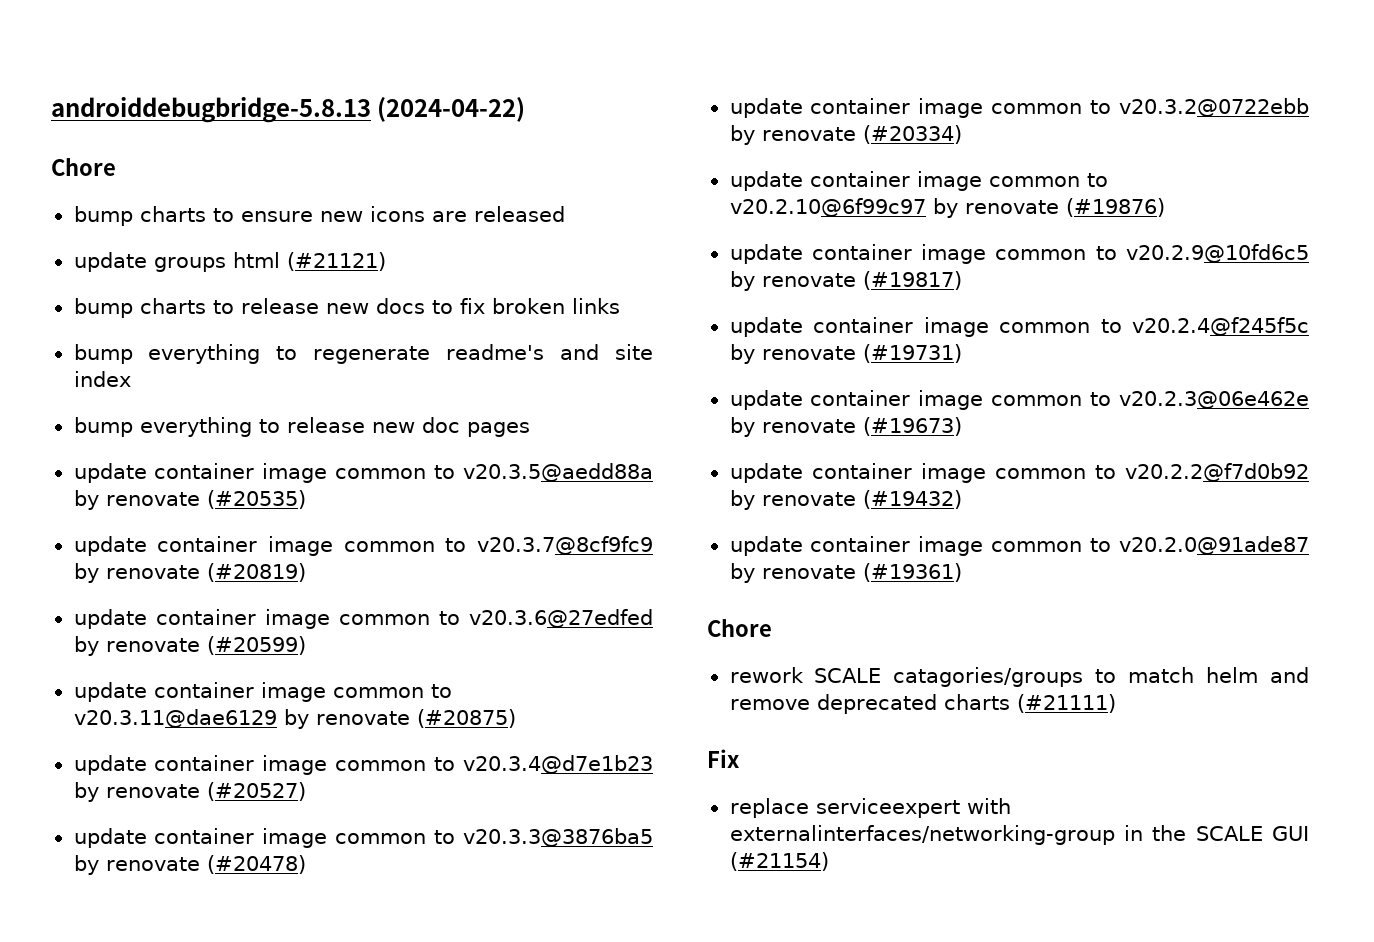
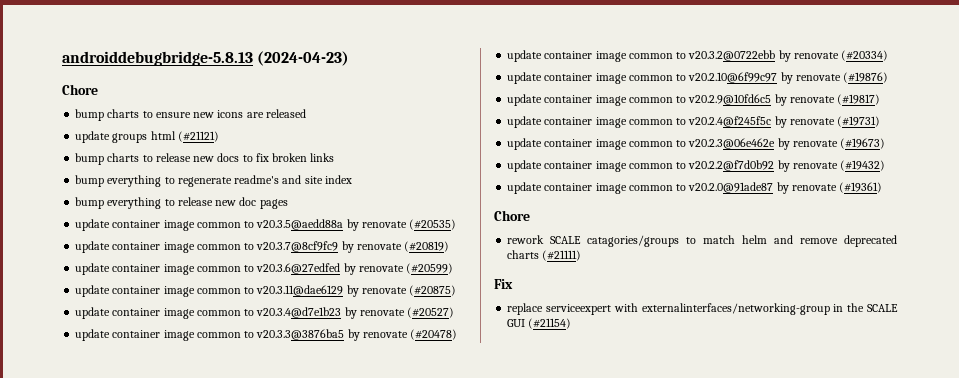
- androiddebugbridge-5.8.13 (2024-04-22)
+ androiddebugbridge-5.8.13 (2024-04-23)

